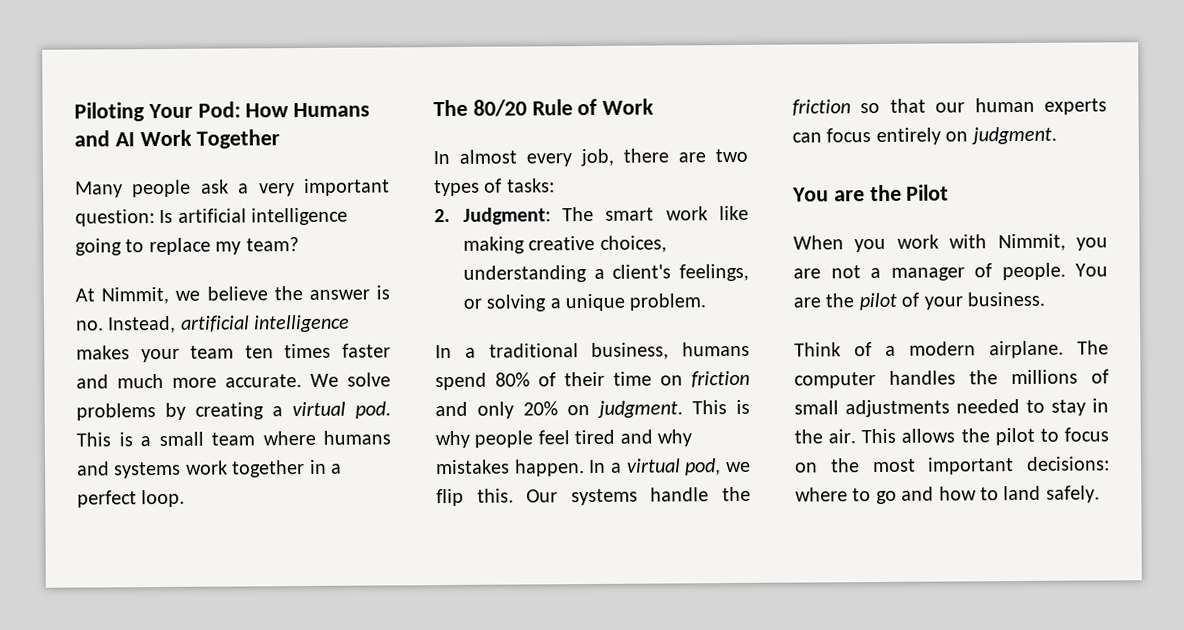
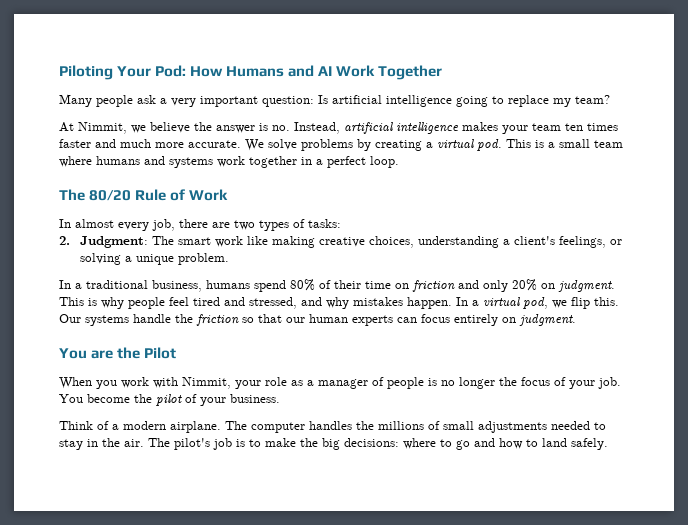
- This is why people feel tired and why mistakes happen.
+ This is why people feel tired and stressed, and why mistakes happen.
- When you work with Nimmit, you are not a manager of people. You are the pilot of your business.
+ When you work with Nimmit, your role as a manager of people is no longer the focus of your job. You become the pilot of your business.
- This allows the pilot to focus on the most important decisions: where to go and how to land safely.
+ The pilot's job is to make the big decisions: where to go and how to land safely.

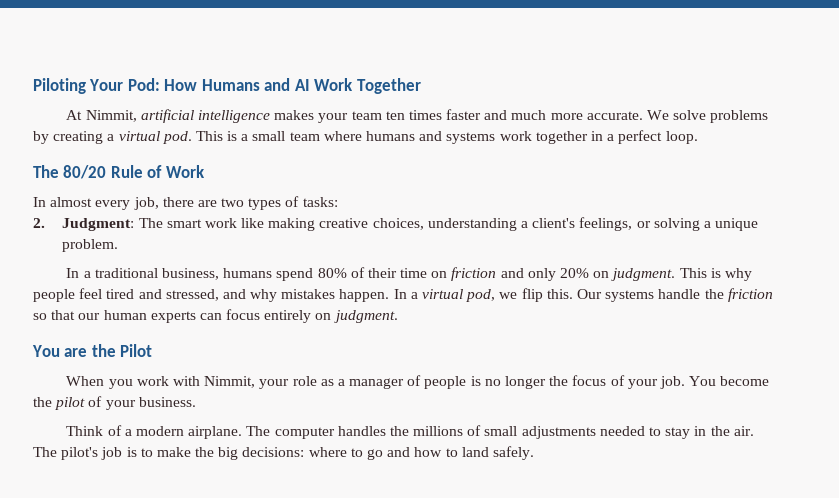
- Many people ask a very important question: Is artificial intelligence going to replace my team?
- At Nimmit, we believe the answer is no. Instead, artificial intelligence makes your team ten times faster and much more accurate.
+ At Nimmit, artificial intelligence makes your team ten times faster and much more accurate.

